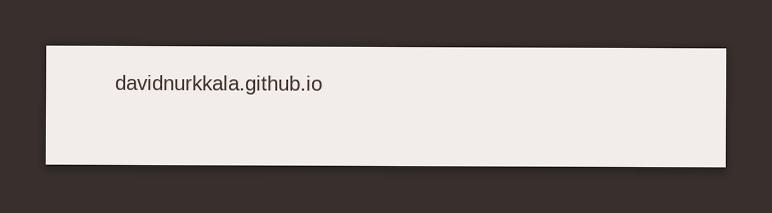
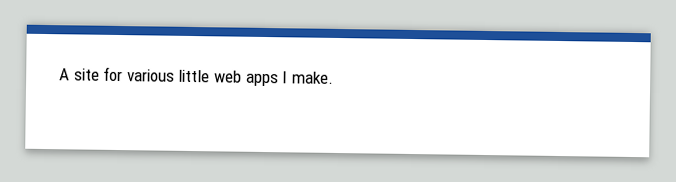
- davidnurkkala.github.io
+ A site for various little web apps I make.

